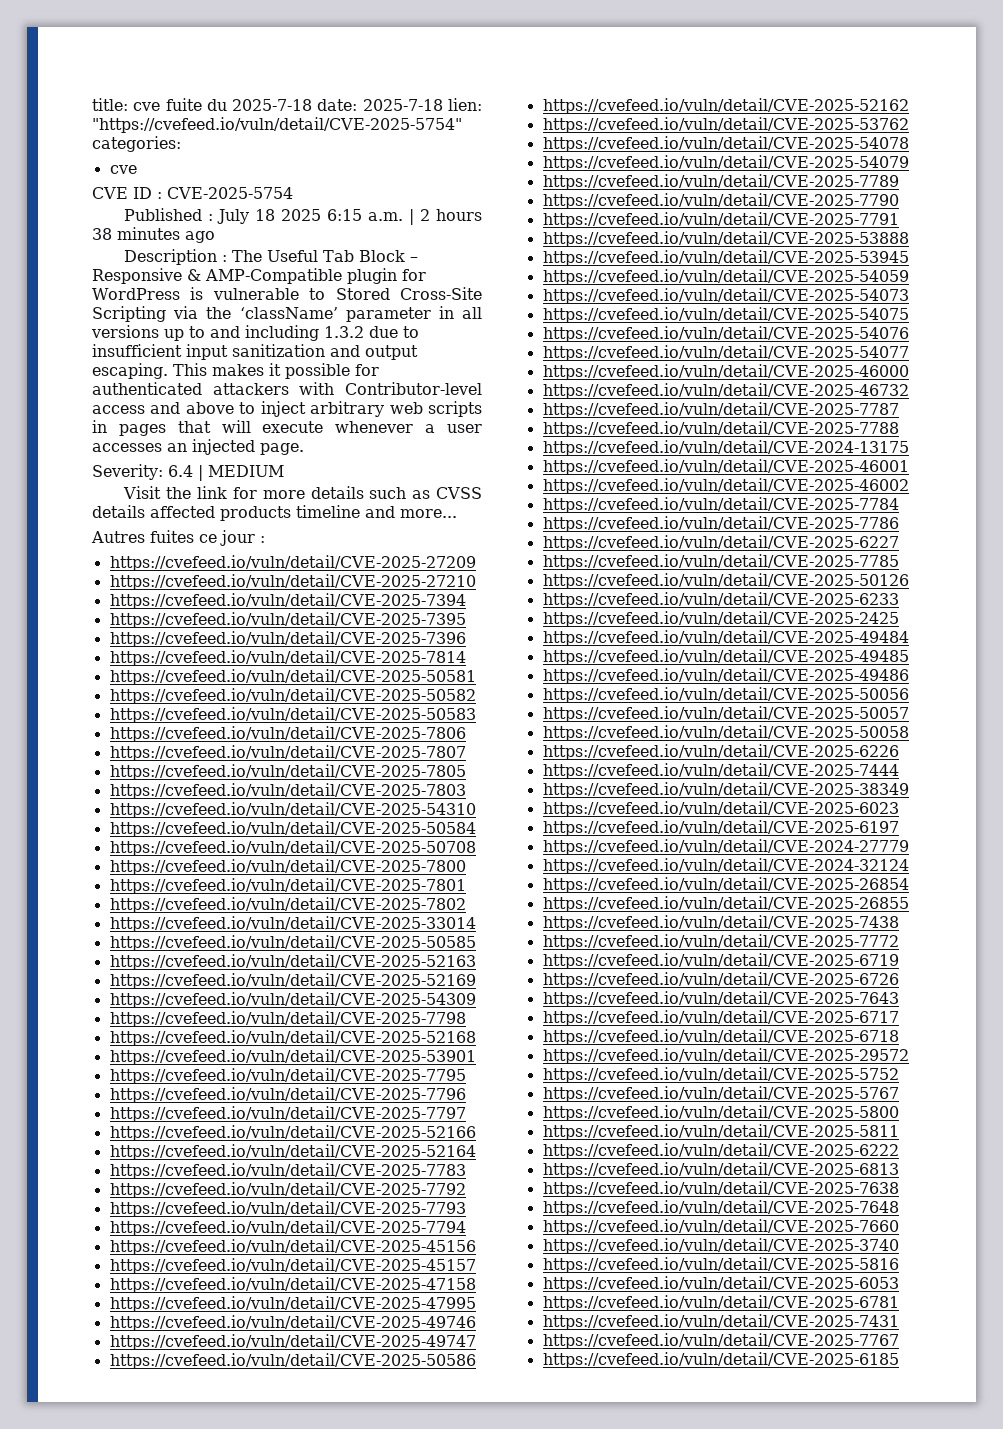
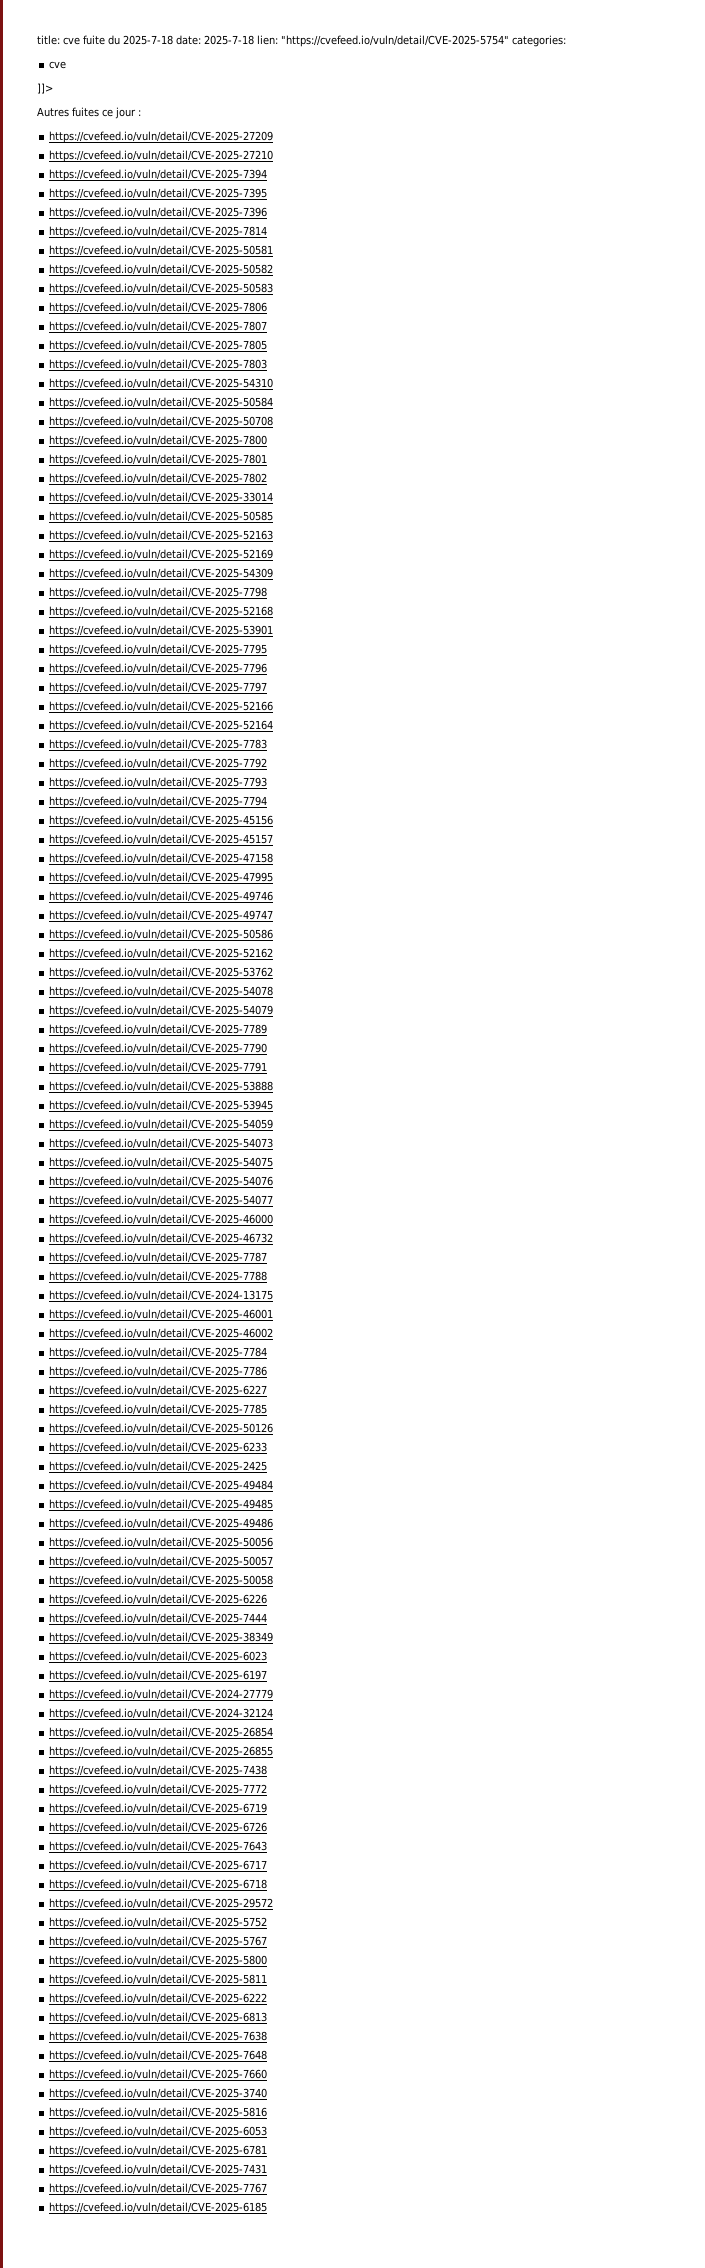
- CVE ID : CVE-2025-5754
- Published : July 18 2025 6:15 a.m. | 2 hours 38 minutes ago
- Description : The Useful Tab Block – Responsive & AMP-Compatible plugin for WordPress is vulnerable to Stored Cross-Site Scripting via the ‘className’ parameter in all versions up to and including 1.3.2 due to insufficient input sanitization and output escaping. This makes it possible for authenticated attackers with Contributor-level access and above to inject arbitrary web scripts in pages that will execute whenever a user accesses an injected page.
- Severity: 6.4 | MEDIUM
- Visit the link for more details such as CVSS details affected products timeline and more...
+ ]]>

